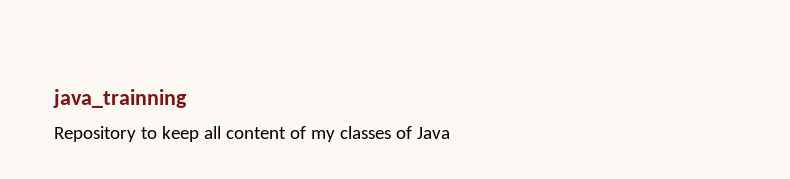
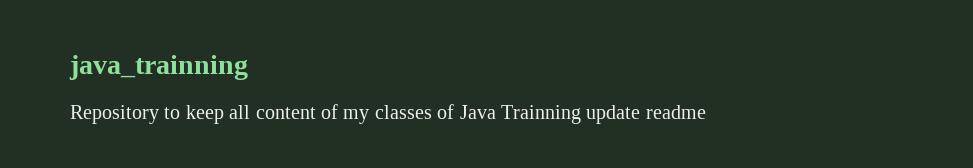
- Repository to keep all content of my classes of Java
+ Repository to keep all content of my classes of Java Trainning update readme

